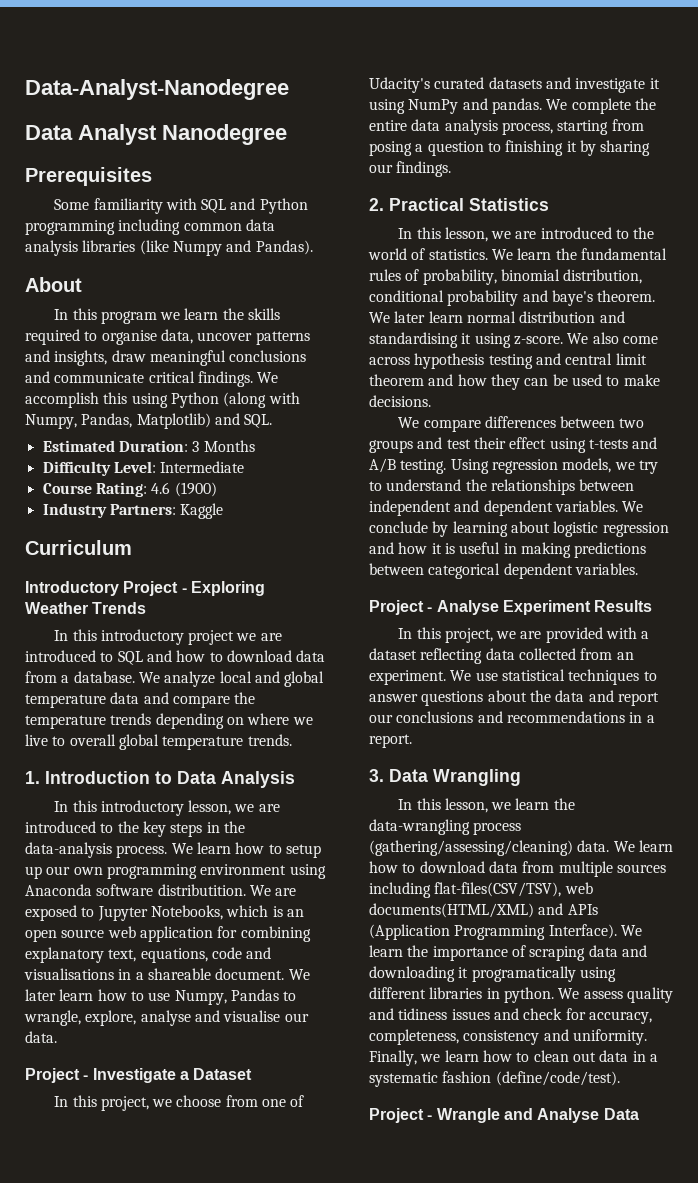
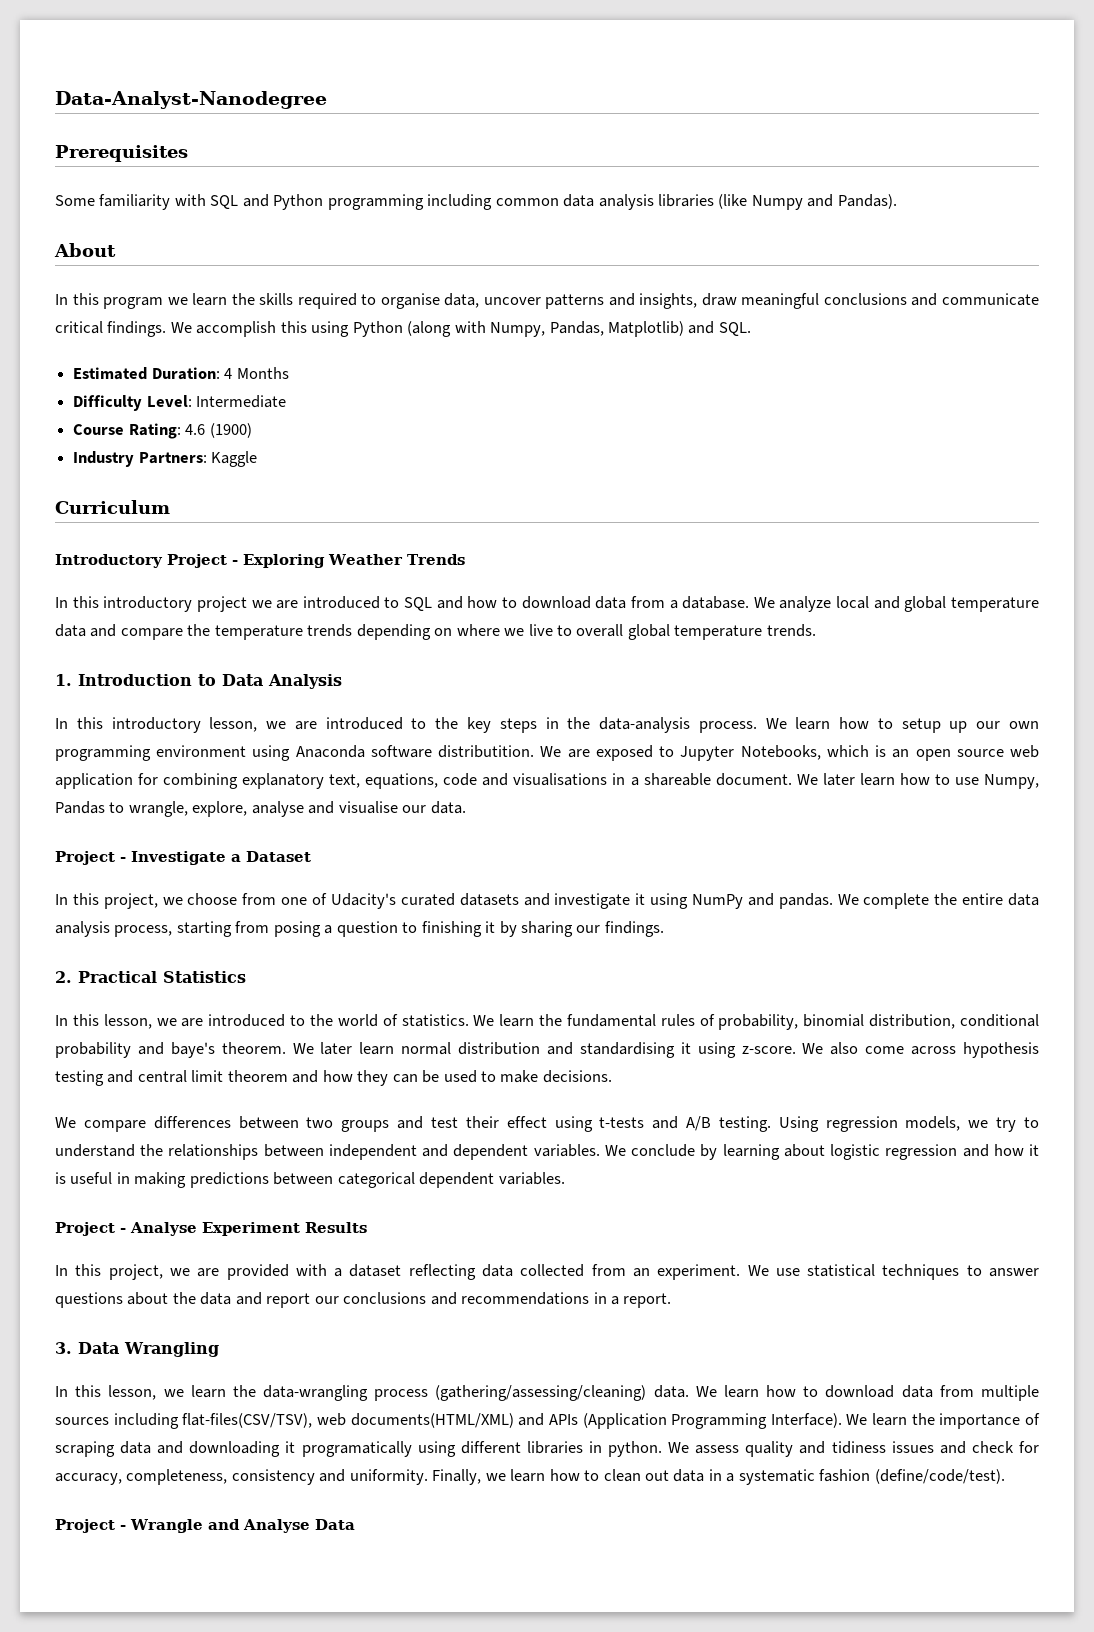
- Data Analyst Nanodegree
- Estimated Duration: 3 Months
+ Estimated Duration: 4 Months

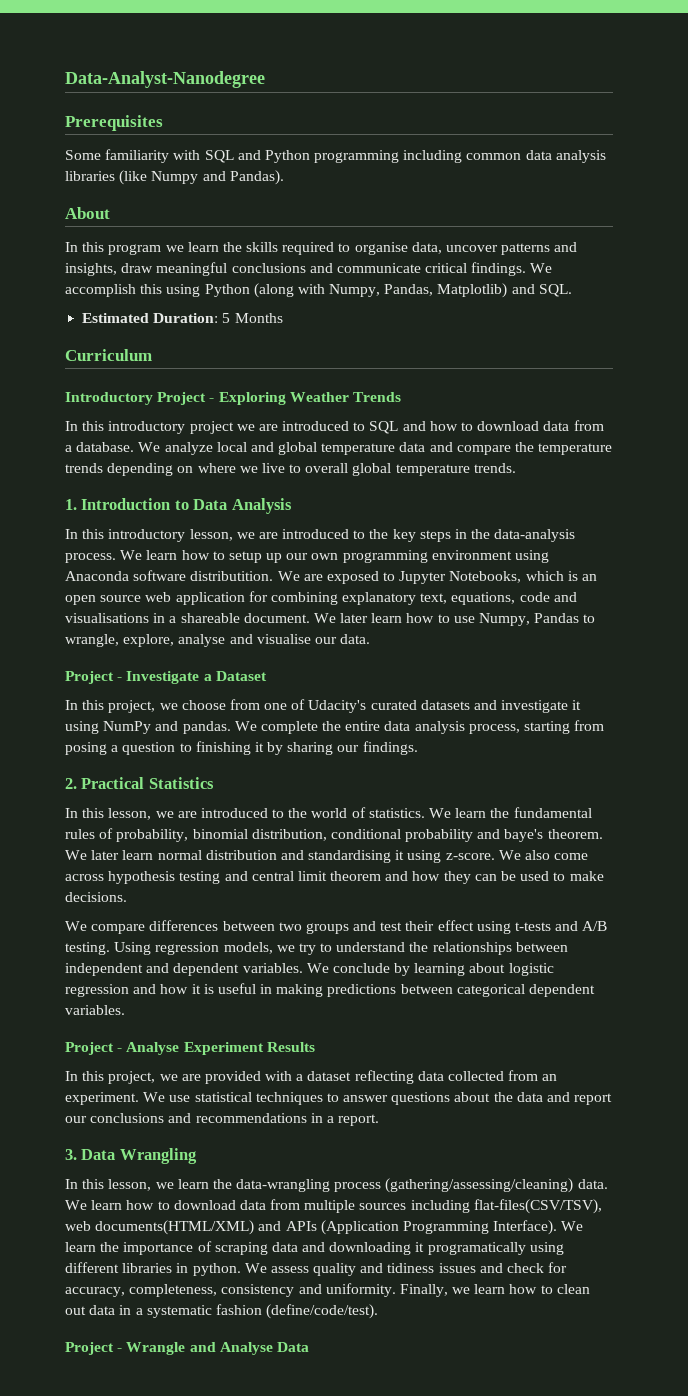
- Estimated Duration: 4 Months
+ Estimated Duration: 5 Months
- Difficulty Level: Intermediate
- Course Rating: 4.6 (1900)
- Industry Partners: Kaggle

